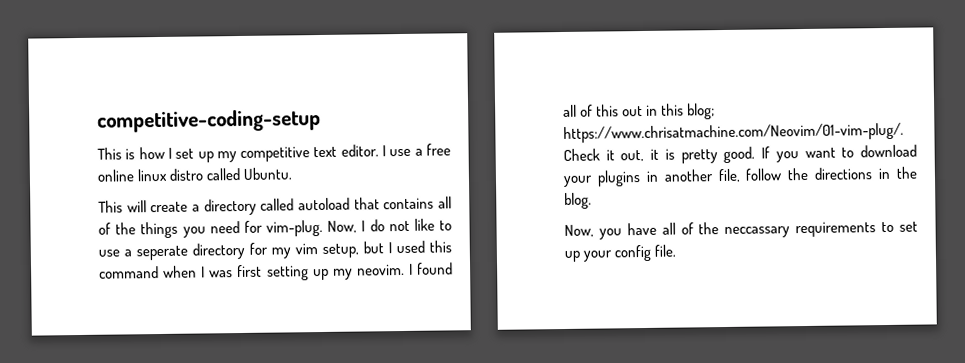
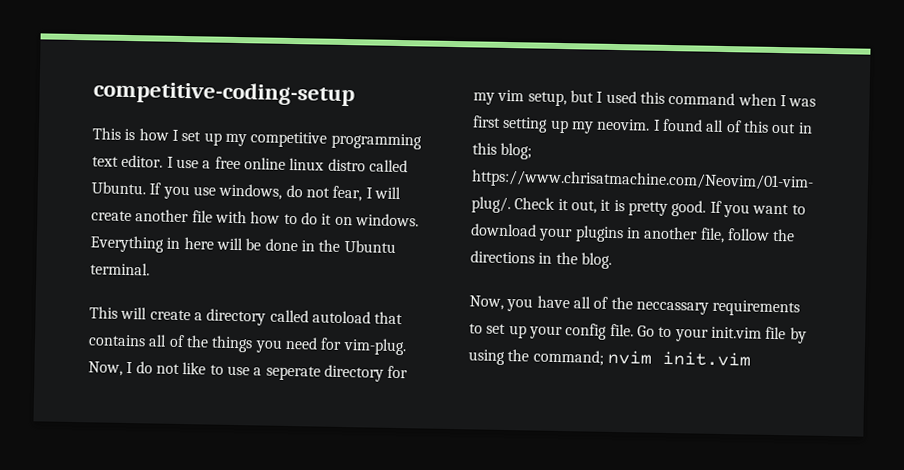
- This is how I set up my competitive text editor.
+ This is how I set up my competitive programming text editor.
+ If you use windows, do not fear, I will create another file with how to do it on windows. Everything in here will be done in the Ubuntu terminal.
+ Go to your init.vim file by using the command; nvim init.vim

